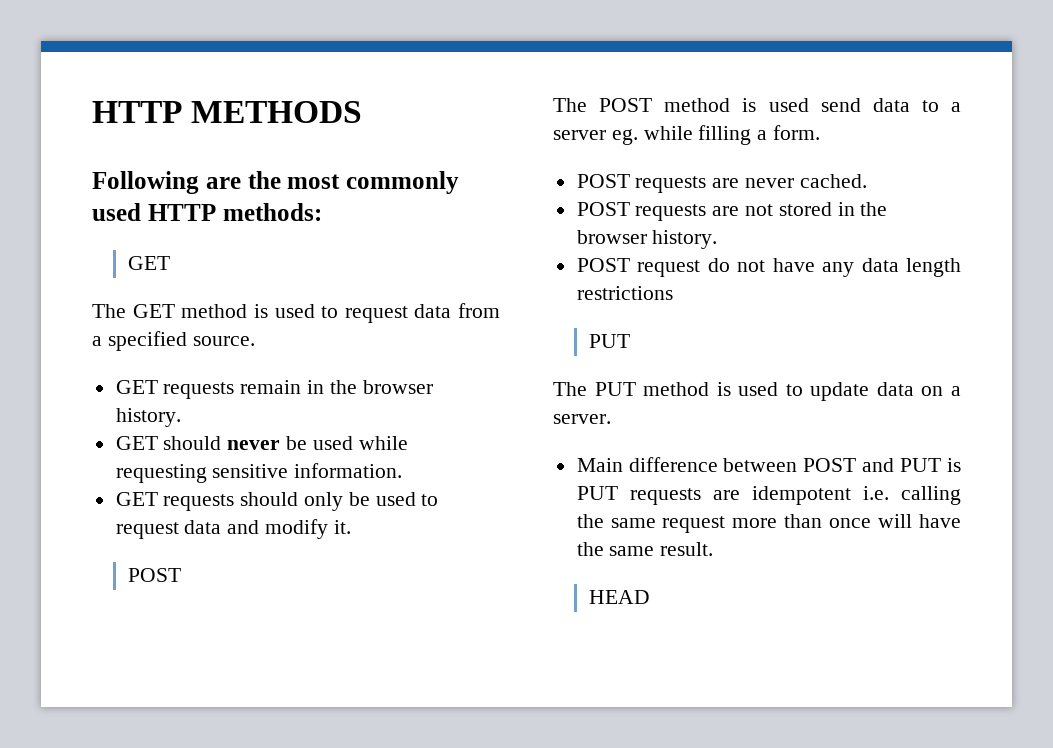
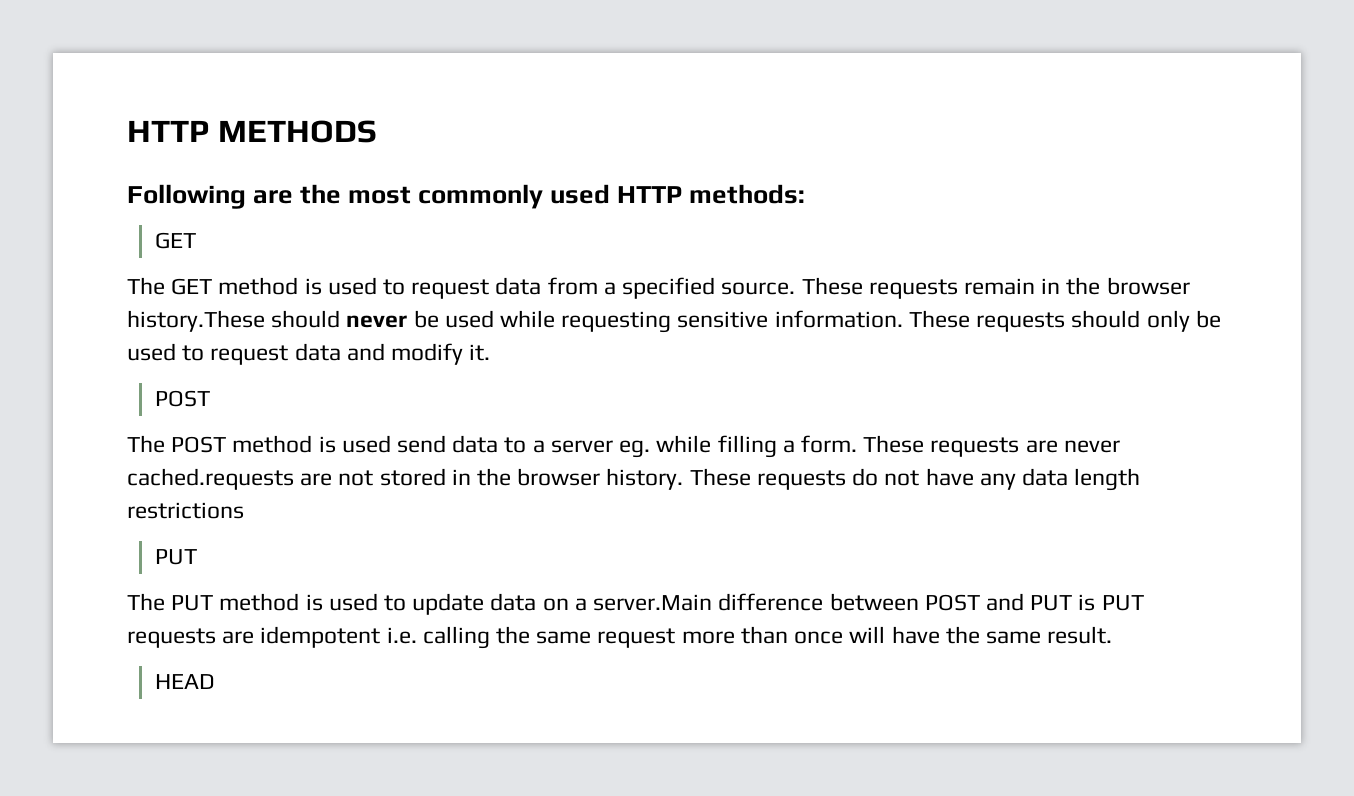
- The GET method is used to request data from a specified source.
- GET requests remain in the browser history.
- GET should never be used while requesting sensitive information.
- GET requests should only be used to request data and modify it.
+ The GET method is used to request data from a specified source. These requests remain in the browser history.These should never be used while requesting sensitive information. These requests should only be used to request data and modify it.
- The POST method is used send data to a server eg. while filling a form.
- POST requests are never cached.
- POST requests are not stored in the browser history.
- POST request do not have any data length restrictions
+ The POST method is used send data to a server eg. while filling a form. These requests are never cached.requests are not stored in the browser history. These requests do not have any data length restrictions
- The PUT method is used to update data on a server.
- Main difference between POST and PUT is PUT requests are idempotent i.e. calling the same request more than once will have the same result.
+ The PUT method is used to update data on a server.Main difference between POST and PUT is PUT requests are idempotent i.e. calling the same request more than once will have the same result.

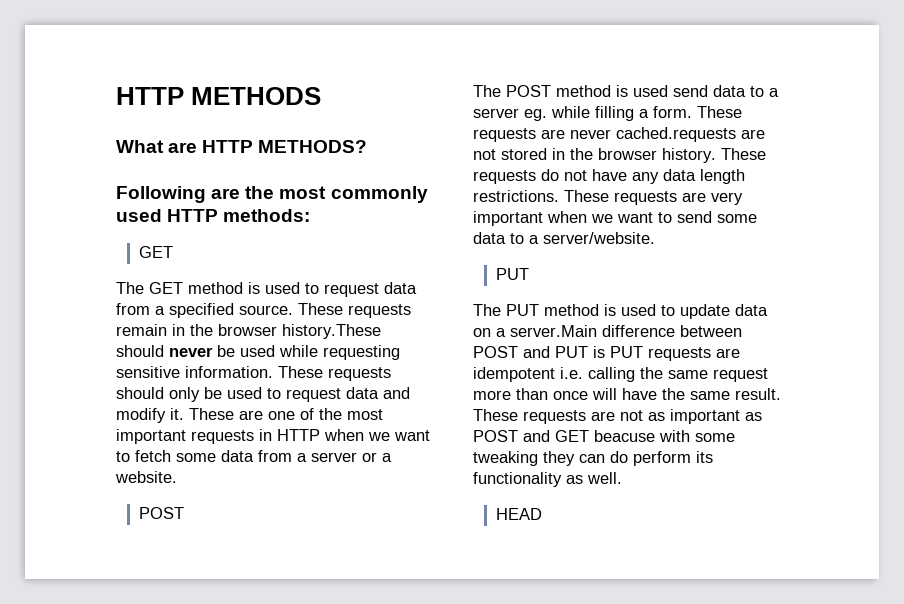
+ What are HTTP METHODS?
+ These are one of the most important requests in HTTP when we want to fetch some data from a server or a website.
- These requests do not have any data length restrictions
+ These requests do not have any data length restrictions. These requests are very important when we want to send some data to a server/website.
+ These requests are not as important as POST and GET beacuse with some tweaking they can do perform its functionality as well.

